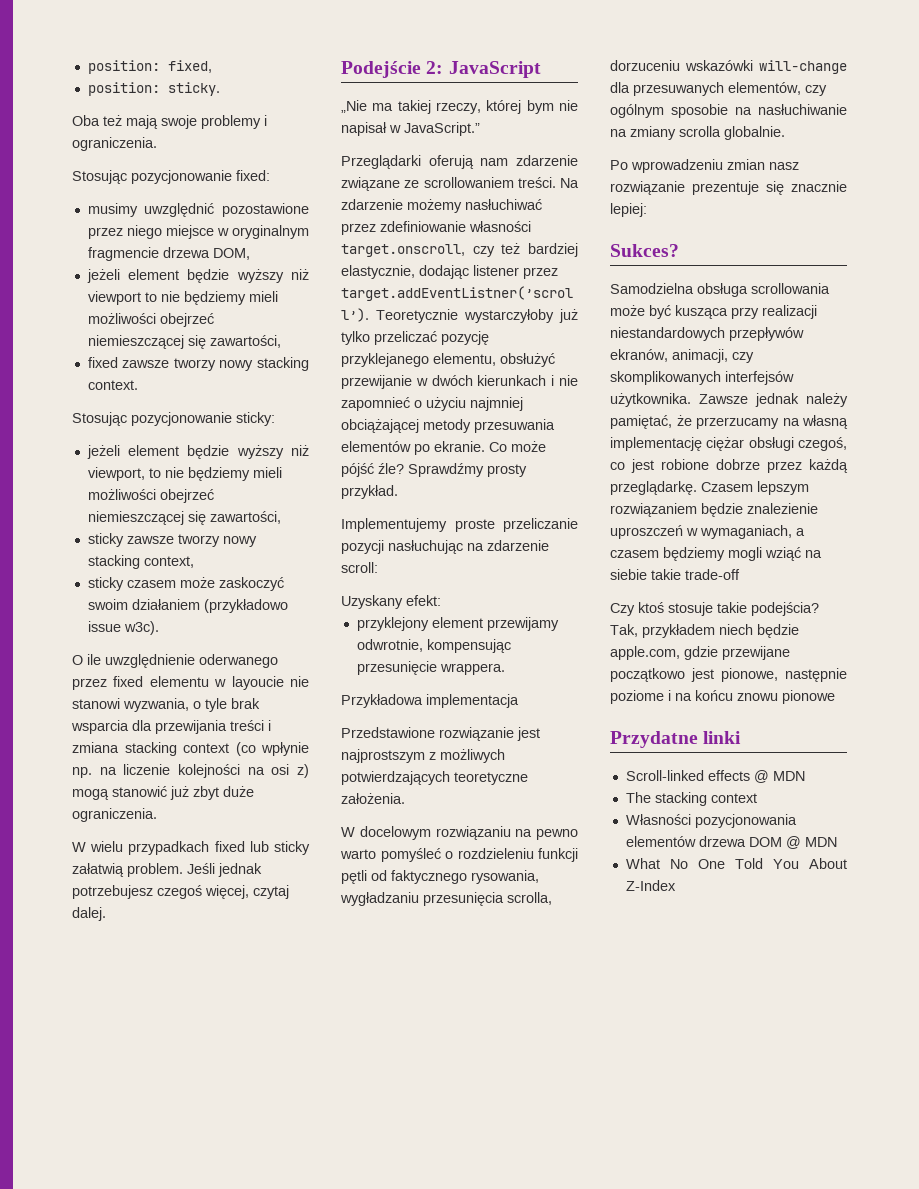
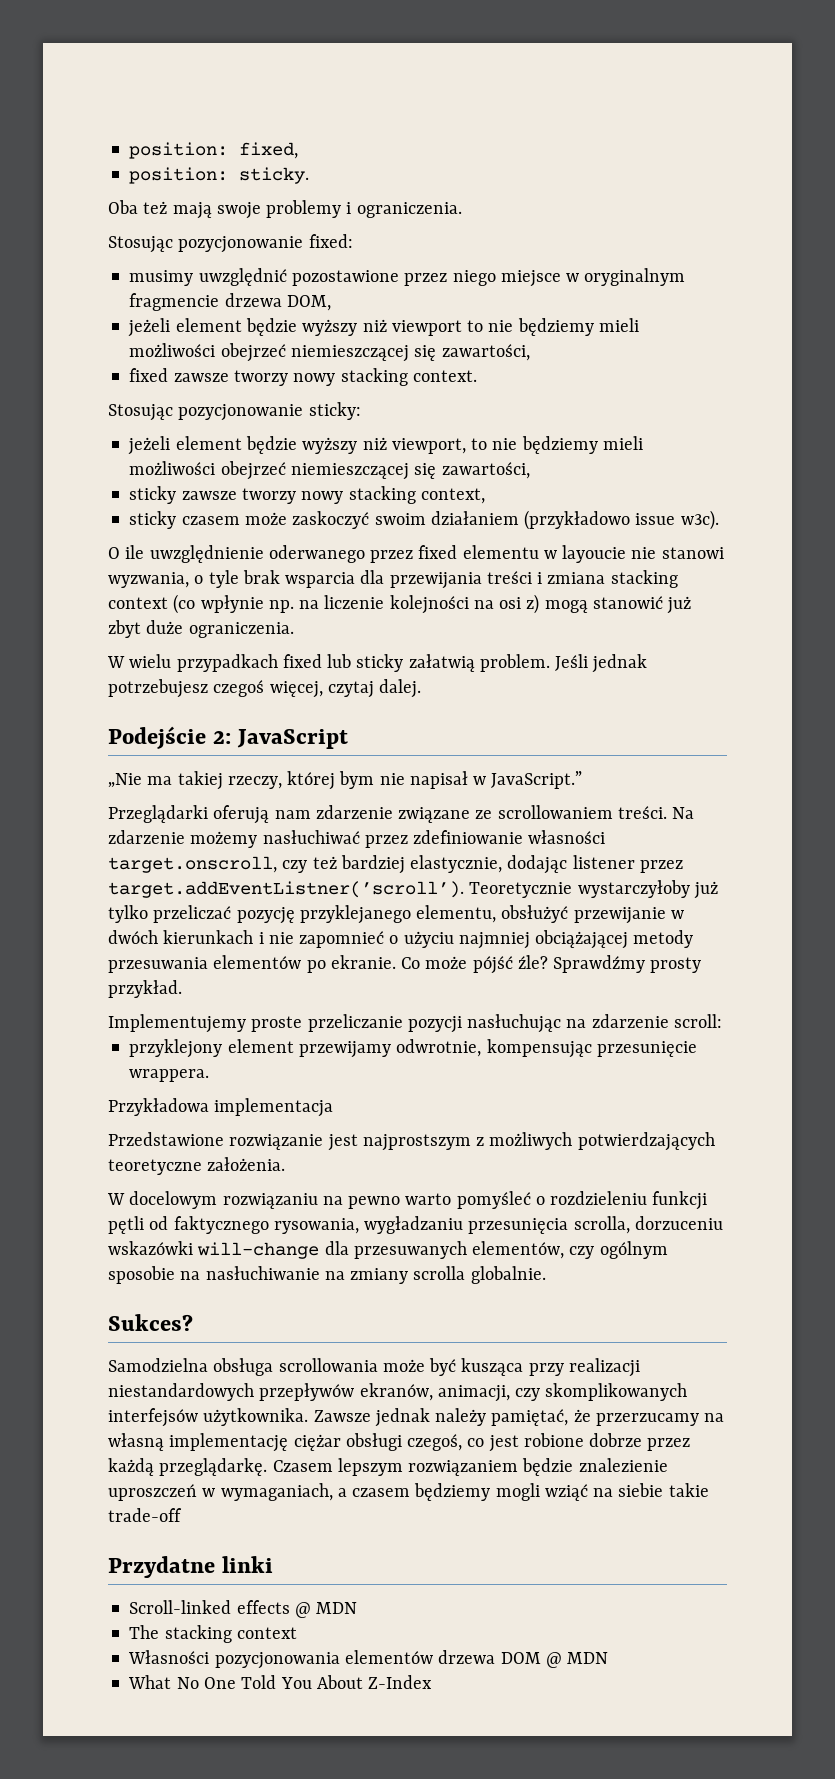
- Uzyskany efekt:
- Po wprowadzeniu zmian nasz rozwiązanie prezentuje się znacznie lepiej:
- Czy ktoś stosuje takie podejścia? Tak, przykładem niech będzie apple.com, gdzie przewijane początkowo jest pionowe, następnie poziome i na końcu znowu pionowe

